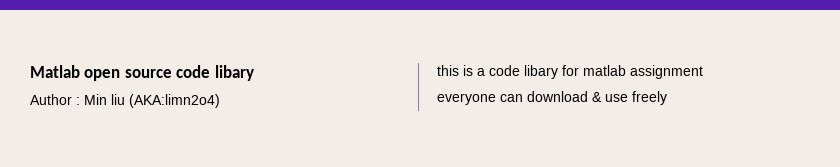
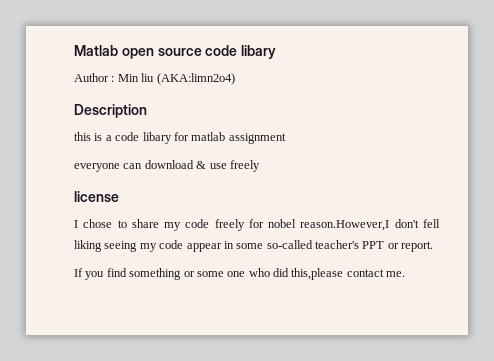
+ Description
+ license
+ I chose to share my code freely for nobel reason.However,I don't fell liking seeing my code appear in some so-called teacher's PPT or report.
+ If you find something or some one who did this,please contact me.

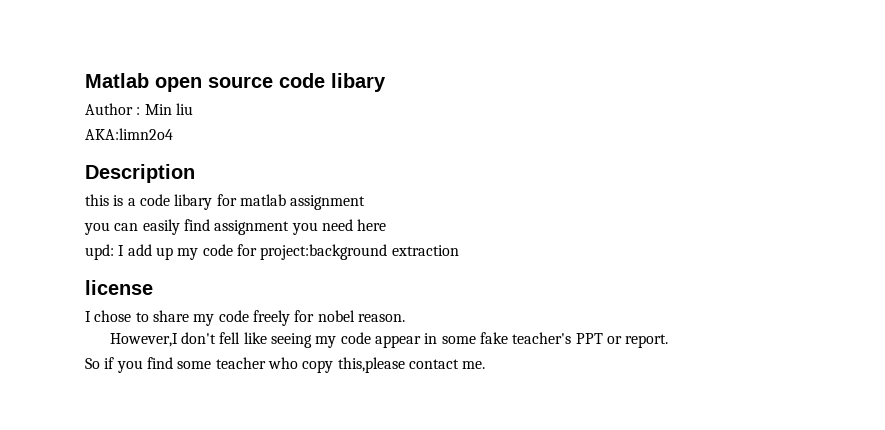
- Author : Min liu (AKA:limn2o4)
+ Author : Min liu
+ AKA:limn2o4
- everyone can download & use freely
+ you can easily find assignment you need here
+ upd: I add up my code for project:background extraction
- I chose to share my code freely for nobel reason.However,I don't fell liking seeing my code appear in some so-called teacher's PPT or report.
+ I chose to share my code freely for nobel reason.
+ However,I don't fell like seeing my code appear in some fake teacher's PPT or report.
- If you find something or some one who did this,please contact me.
+ So if you find some teacher who copy this,please contact me.

